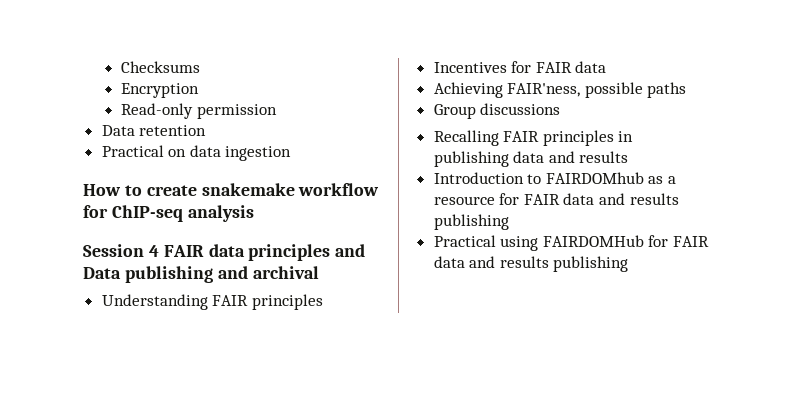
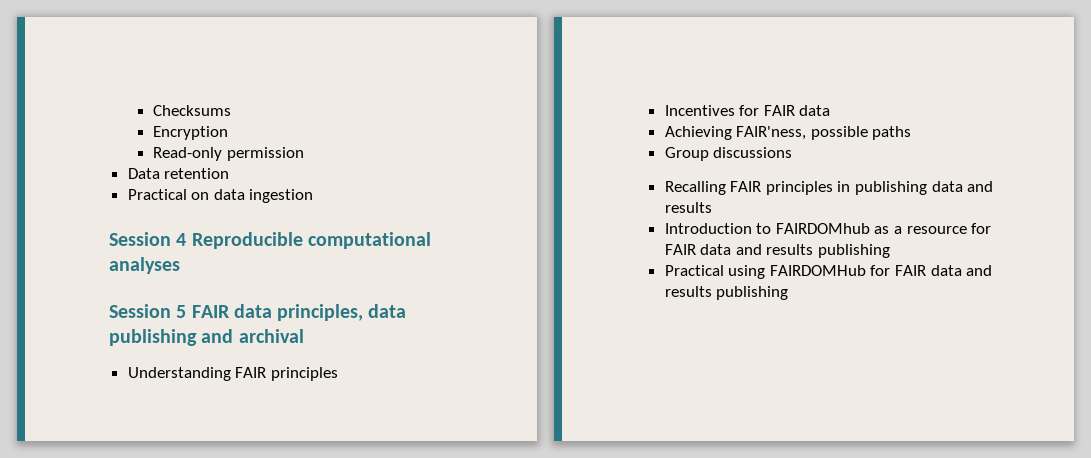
- How to create snakemake workflow for ChIP-seq analysis
- Session 4 FAIR data principles and Data publishing and archival
+ Session 4 Reproducible computational analyses
+ Session 5 FAIR data principles, data publishing and archival

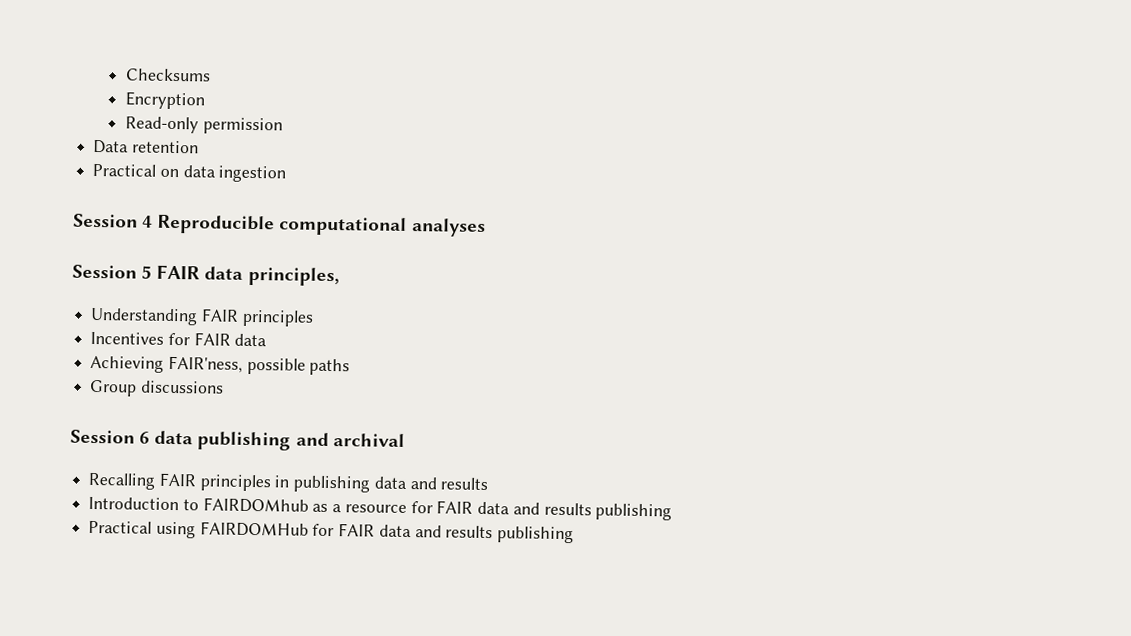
- Session 5 FAIR data principles, data publishing and archival
+ Session 5 FAIR data principles,
+ Session 6 data publishing and archival

